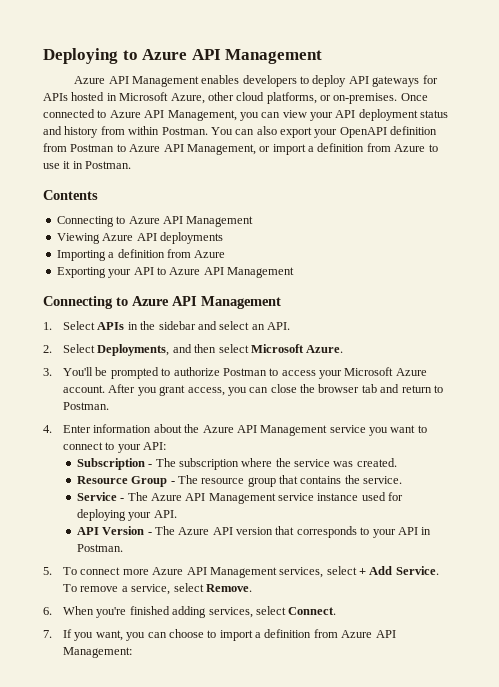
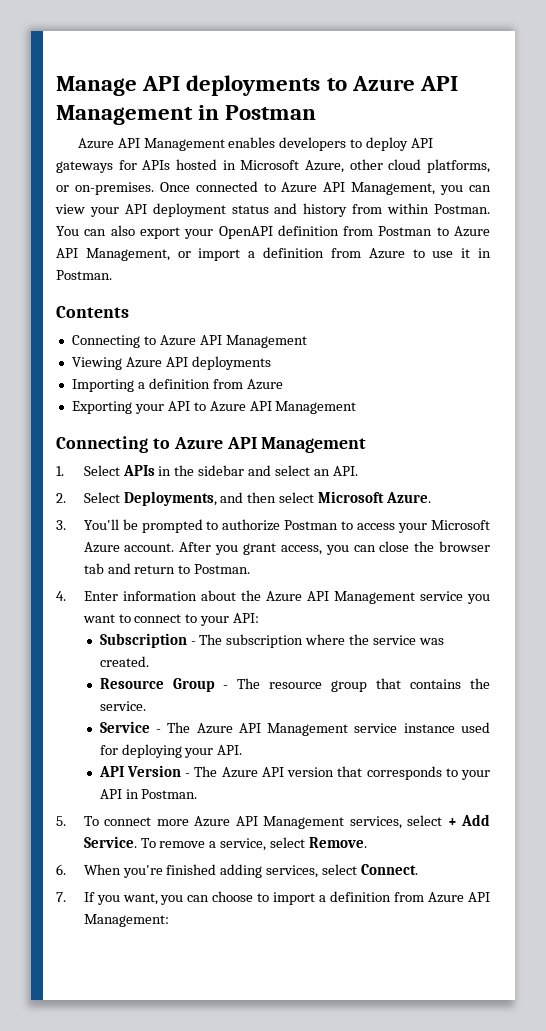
- Deploying to Azure API Management
+ Manage API deployments to Azure API Management in Postman

